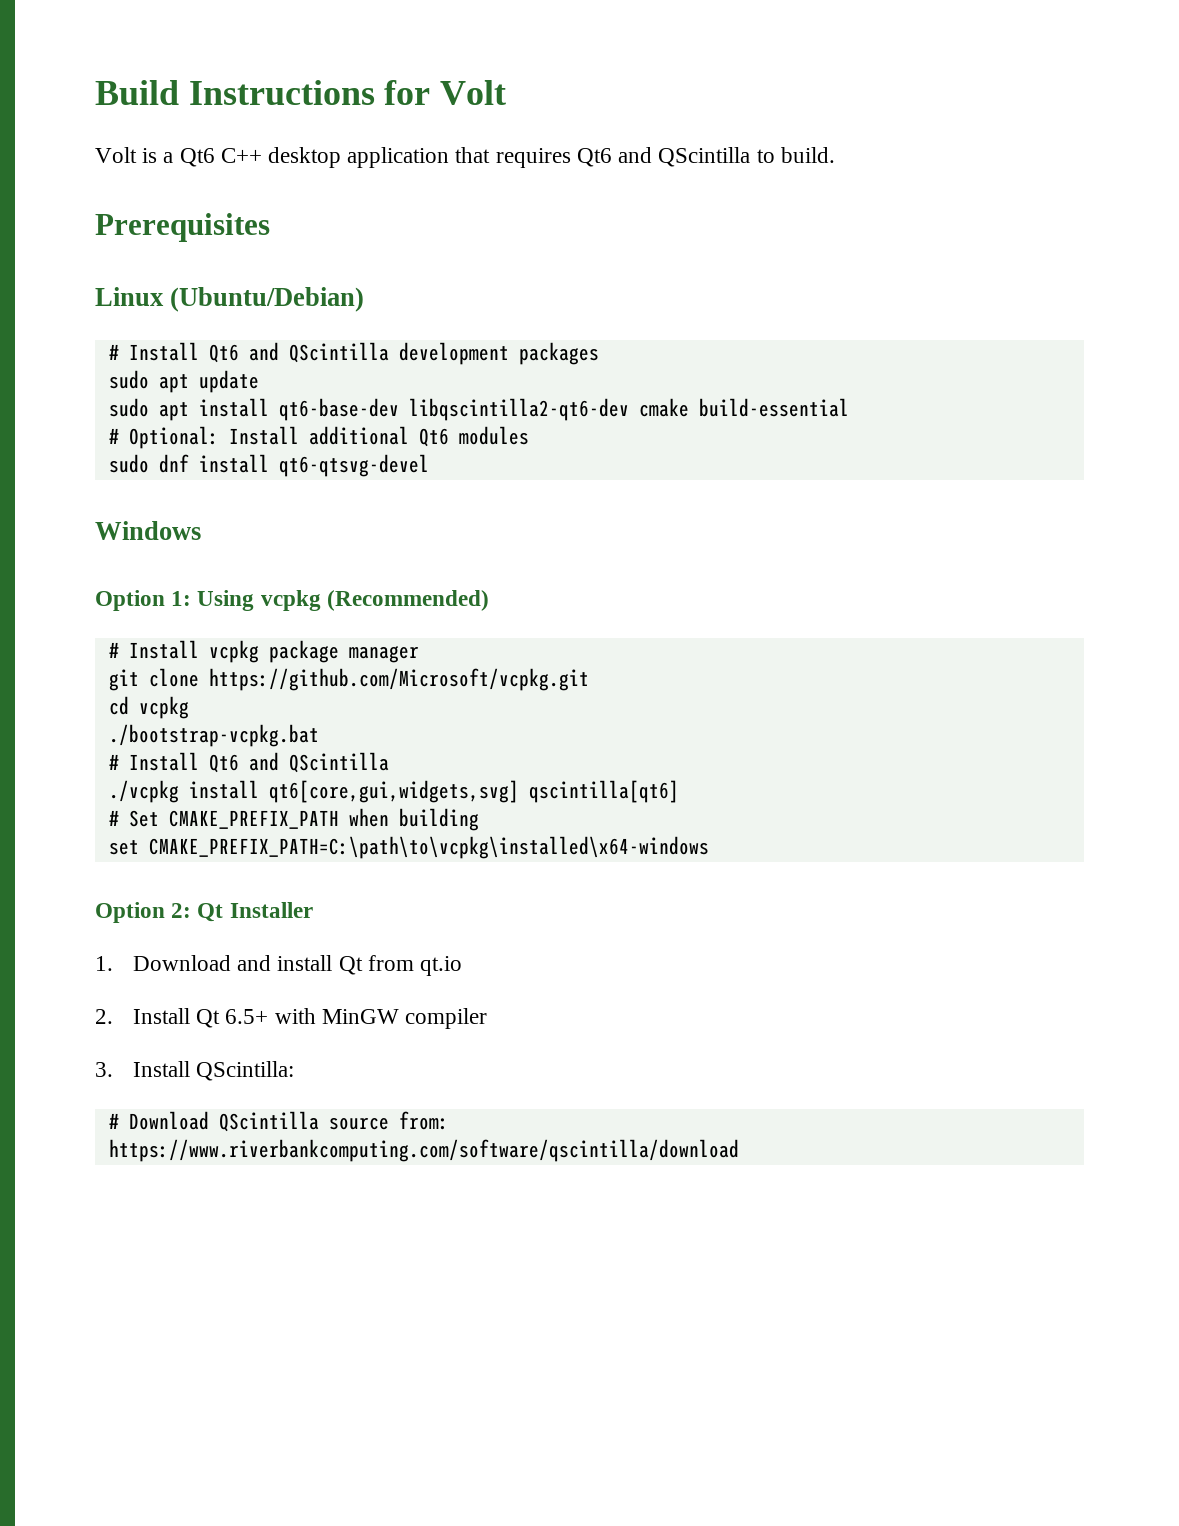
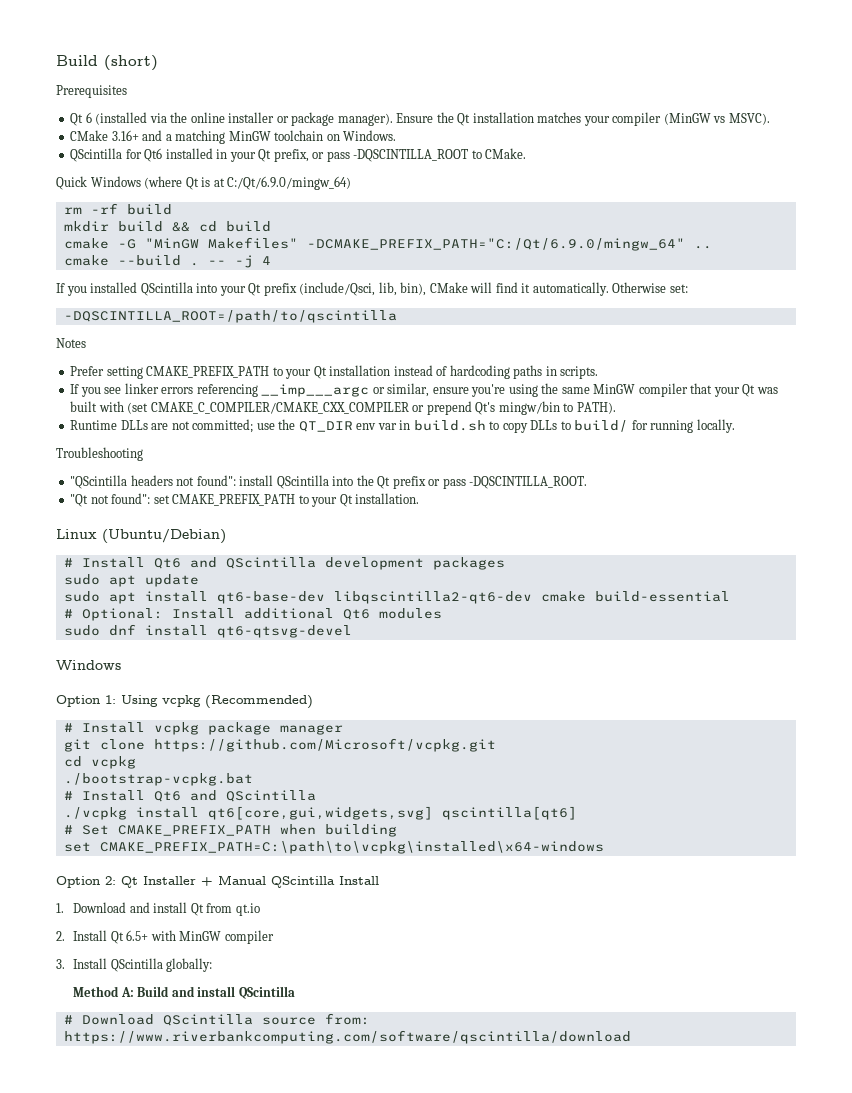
- Build Instructions for Volt
- Volt is a Qt6 C++ desktop application that requires Qt6 and QScintilla to build.
+ Build (short)
  Prerequisites
+ Qt 6 (installed via the online installer or package manager). Ensure the Qt installation matches your compiler (MinGW vs MSVC).
+ CMake 3.16+ and a matching MinGW toolchain on Windows.
+ QScintilla for Qt6 installed in your Qt prefix, or pass -DQSCINTILLA_ROOT to CMake.
+ Quick Windows (where Qt is at C:/Qt/6.9.0/mingw_64)
+ rm -rf build
+ mkdir build && cd build
+ cmake -G "MinGW Makefiles" -DCMAKE_PREFIX_PATH="C:/Qt/6.9.0/mingw_64" ..
+ cmake --build . -- -j 4
+ If you installed QScintilla into your Qt prefix (include/Qsci, lib, bin), CMake will find it automatically. Otherwise set:
+ -DQSCINTILLA_ROOT=/path/to/qscintilla
+ Notes
+ Prefer setting CMAKE_PREFIX_PATH to your Qt installation instead of hardcoding paths in scripts.
+ If you see linker errors referencing __imp___argc or similar, ensure you're using the same MinGW compiler that your Qt was built with (set CMAKE_C_COMPILER/CMAKE_CXX_COMPILER or prepend Qt's mingw/bin to PATH).
+ Runtime DLLs are not committed; use the QT_DIR env var in build.sh to copy DLLs to build/ for running locally.
+ Troubleshooting
+ "QScintilla headers not found": install QScintilla into the Qt prefix or pass -DQSCINTILLA_ROOT.
+ "Qt not found": set CMAKE_PREFIX_PATH to your Qt installation.
- Option 2: Qt Installer
+ Option 2: Qt Installer + Manual QScintilla Install
- 3. Install QScintilla:
+ 3. Install QScintilla globally:
+ Method A: Build and install QScintilla

